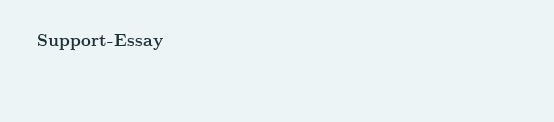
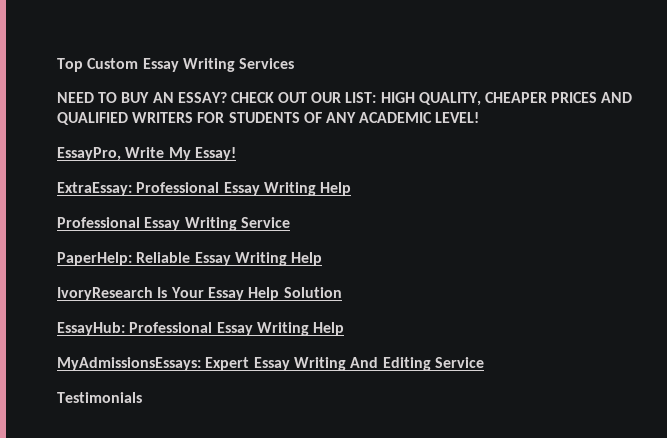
- Support-Essay
+ Top Custom Essay Writing Services
+ NEED TO BUY AN ESSAY? CHECK OUT OUR LIST: HIGH QUALITY, CHEAPER PRICES AND QUALIFIED WRITERS FOR STUDENTS OF ANY ACADEMIC LEVEL!
+ EssayPro, Write My Essay!
+ ExtraEssay: Professional Essay Writing Help
+ Professional Essay Writing Service
+ PaperHelp: Reliable Essay Writing Help
+ IvoryResearch Is Your Essay Help Solution
+ EssayHub: Professional Essay Writing Help
+ MyAdmissionsEssays: Expert Essay Writing And Editing Service
+ Testimonials

